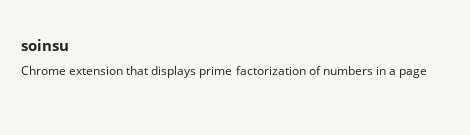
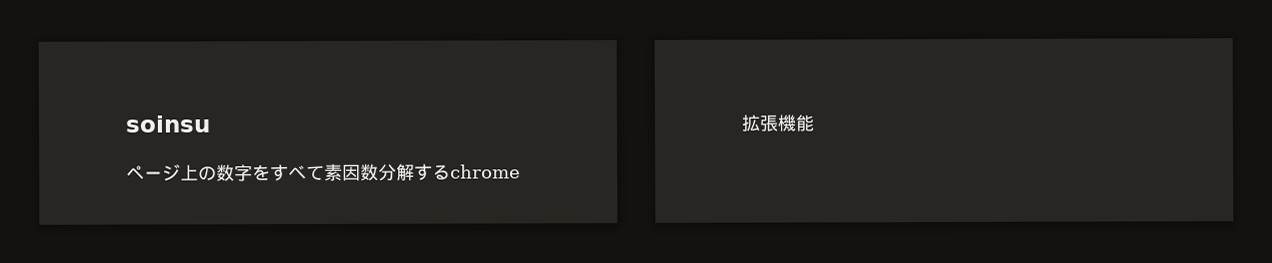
- Chrome extension that displays prime factorization of numbers in a page
+ ページ上の数字をすべて素因数分解するchrome拡張機能

